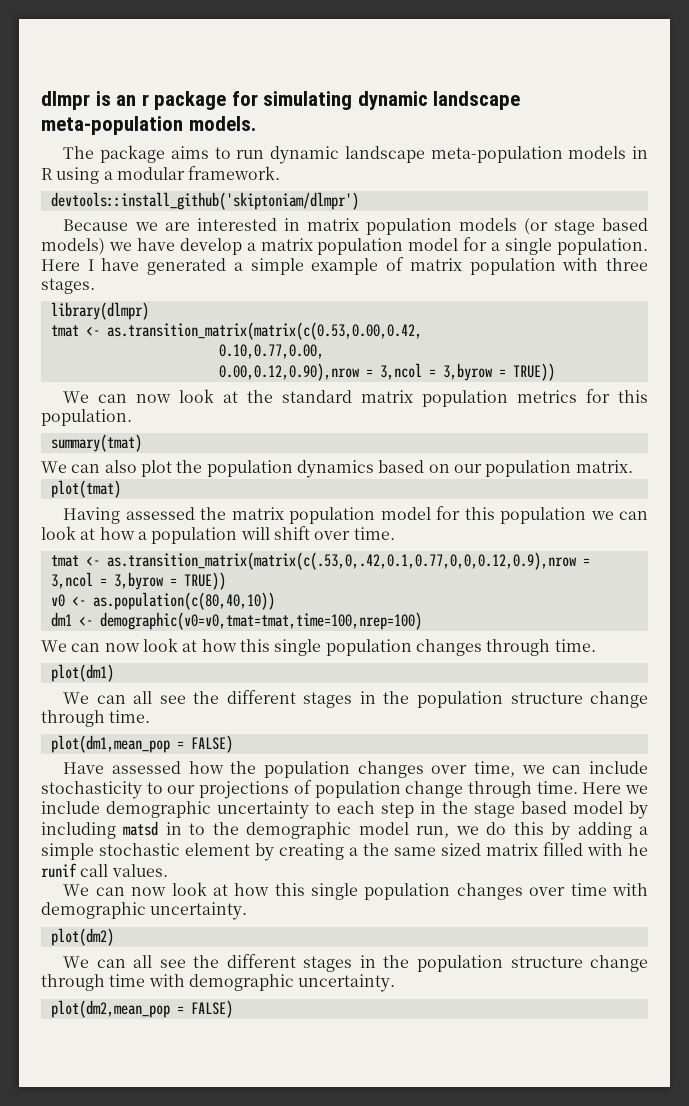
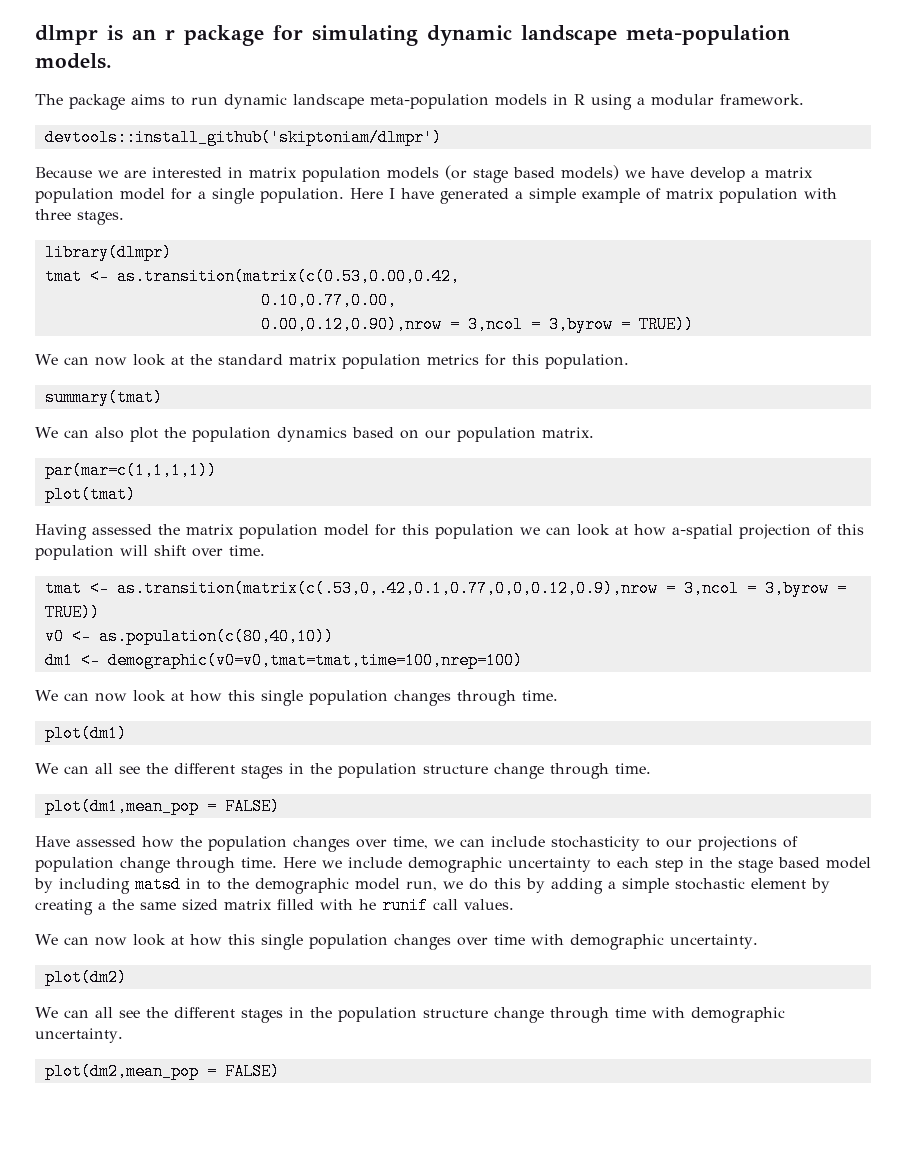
- tmat <- as.transition_matrix(matrix(c(0.53,0.00,0.42,
+ tmat <- as.transition(matrix(c(0.53,0.00,0.42,
+ par(mar=c(1,1,1,1))
- Having assessed the matrix population model for this population we can look at how a population will shift over time.
+ Having assessed the matrix population model for this population we can look at how a-spatial projection of this population will shift over time.
- tmat <- as.transition_matrix(matrix(c(.53,0,.42,0.1,0.77,0,0,0.12,0.9),nrow = 3,ncol = 3,byrow = TRUE))
+ tmat <- as.transition(matrix(c(.53,0,.42,0.1,0.77,0,0,0.12,0.9),nrow = 3,ncol = 3,byrow = TRUE))

